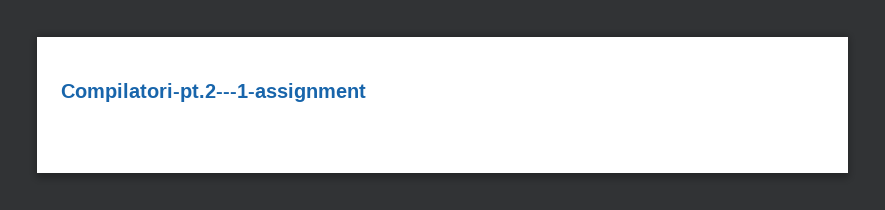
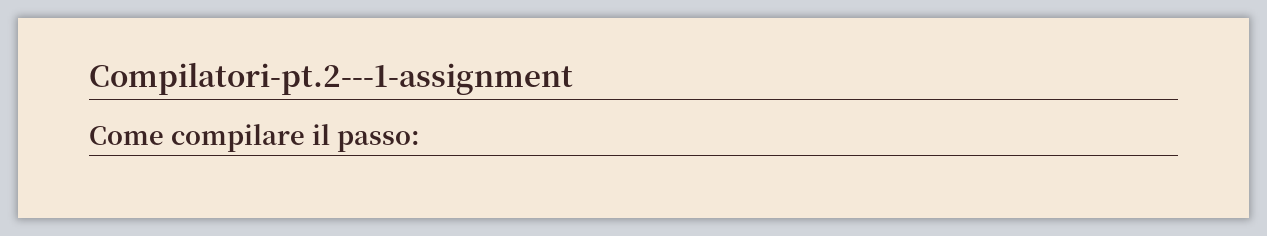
+ Come compilare il passo:

